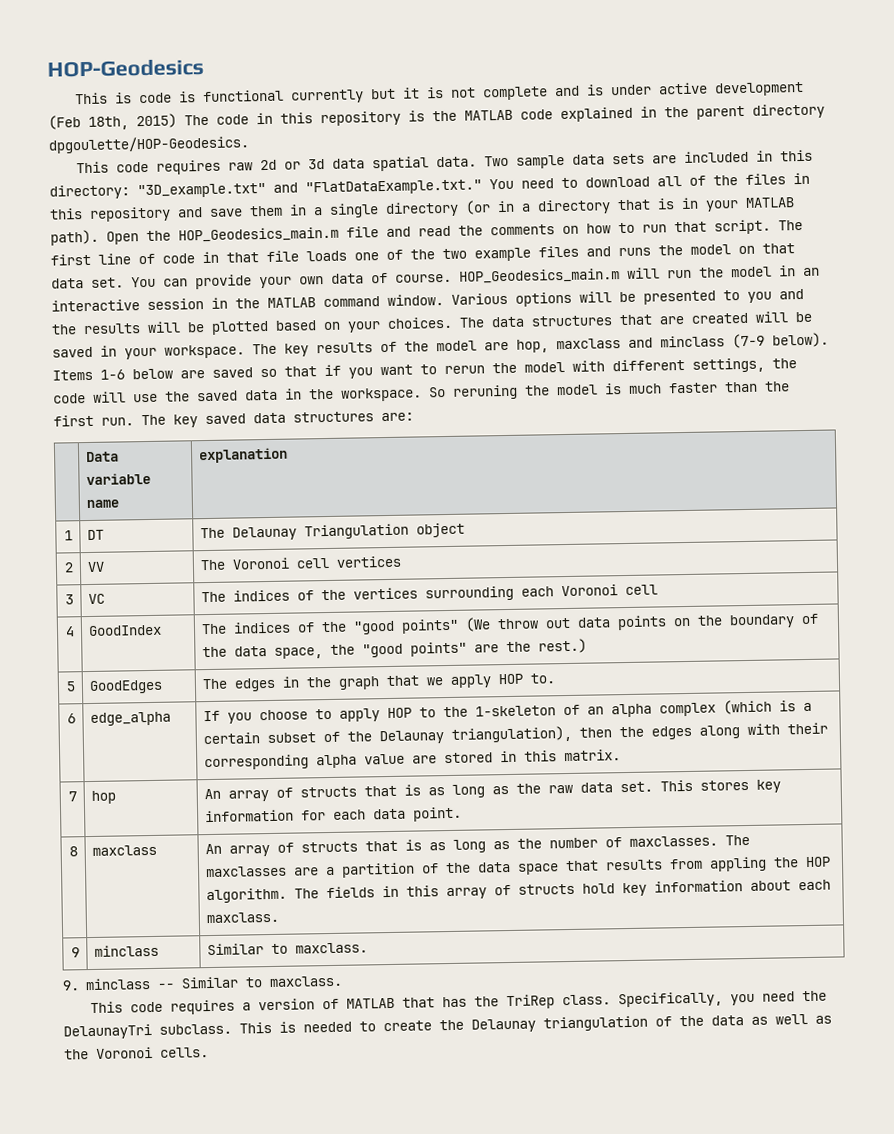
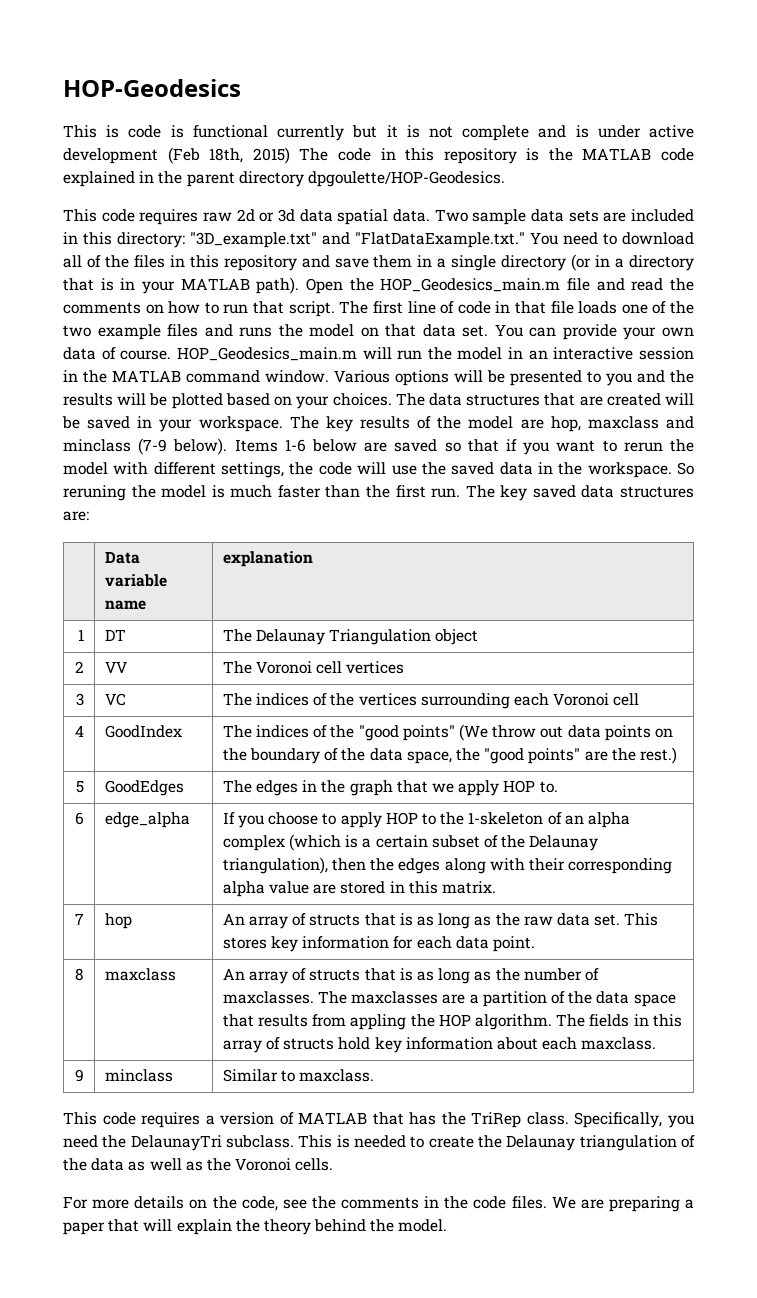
- 9. minclass -- Similar to maxclass.
+ For more details on the code, see the comments in the code files. We are preparing a paper that will explain the theory behind the model.

